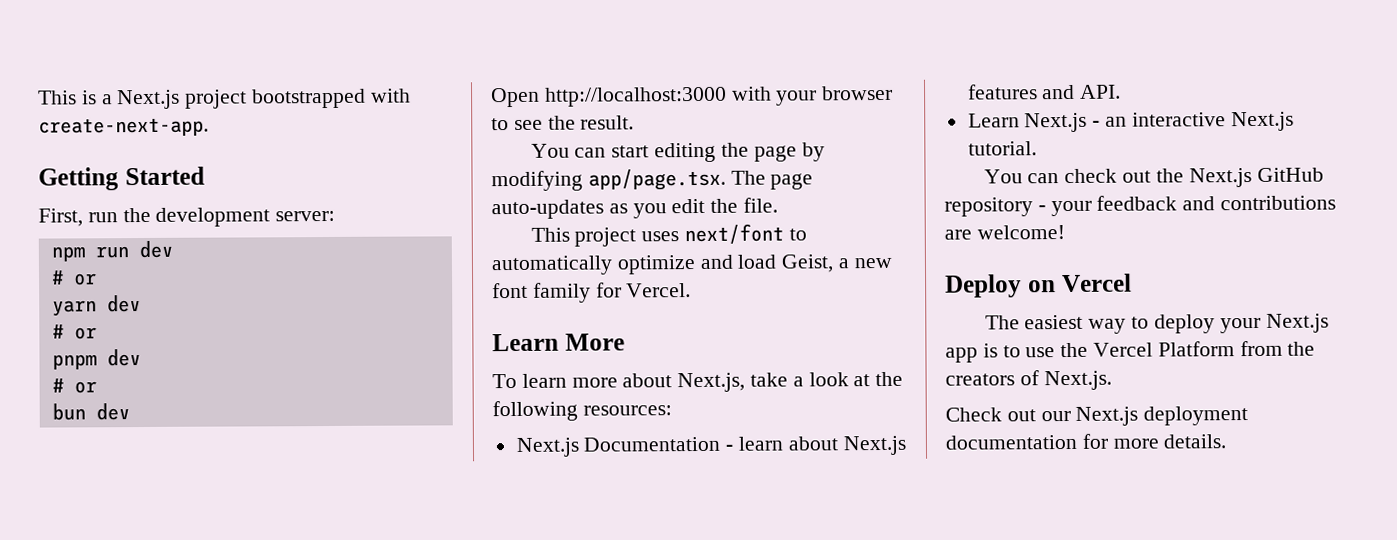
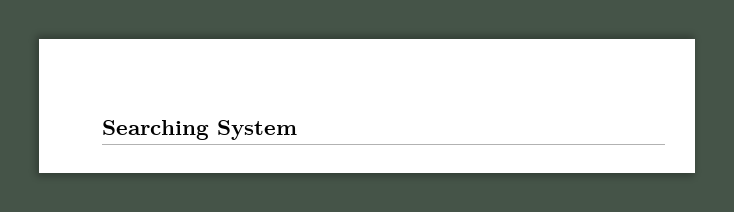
- This is a Next.js project bootstrapped with create-next-app.
- Getting Started
- First, run the development server:
- npm run dev
- # or
- yarn dev
- # or
- pnpm dev
- # or
- bun dev
- Open http://localhost:3000 with your browser to see the result.
- You can start editing the page by modifying app/page.tsx. The page auto-updates as you edit the file.
- This project uses next/font to automatically optimize and load Geist, a new font family for Vercel.
- Learn More
- To learn more about Next.js, take a look at the following resources:
- Next.js Documentation - learn about Next.js features and API.
- Learn Next.js - an interactive Next.js tutorial.
- You can check out the Next.js GitHub repository - your feedback and contributions are welcome!
- Deploy on Vercel
- The easiest way to deploy your Next.js app is to use the Vercel Platform from the creators of Next.js.
- Check out our Next.js deployment documentation for more details.
+ Searching System

